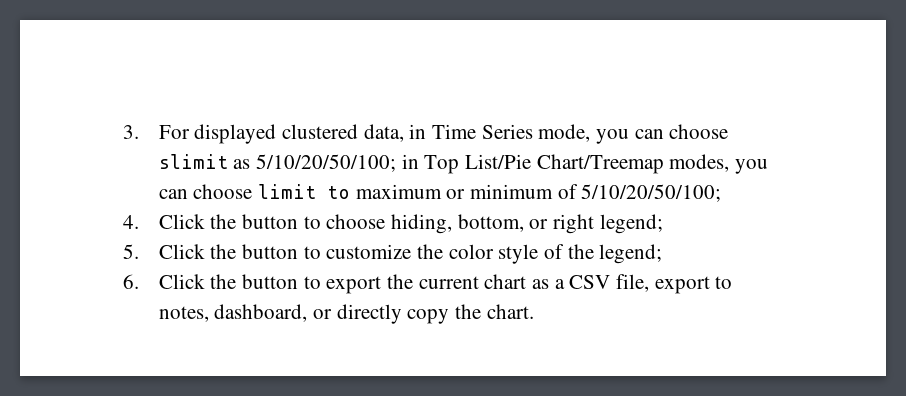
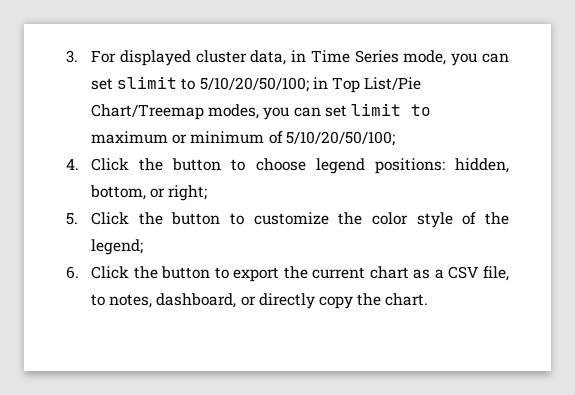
- 3. For displayed clustered data, in Time Series mode, you can choose slimit as 5/10/20/50/100; in Top List/Pie Chart/Treemap modes, you can choose limit to maximum or minimum of 5/10/20/50/100;
+ 3. For displayed cluster data, in Time Series mode, you can set slimit to 5/10/20/50/100; in Top List/Pie Chart/Treemap modes, you can set limit to maximum or minimum of 5/10/20/50/100;
- 4. Click the button to choose hiding, bottom, or right legend;
+ 4. Click the button to choose legend positions: hidden, bottom, or right;
- 6. Click the button to export the current chart as a CSV file, export to notes, dashboard, or directly copy the chart.
+ 6. Click the button to export the current chart as a CSV file, to notes, dashboard, or directly copy the chart.

